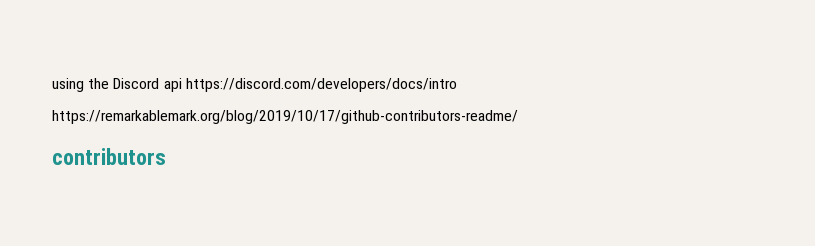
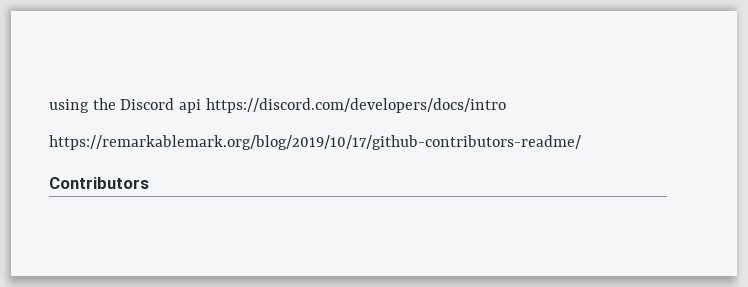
- contributors
+ Contributors

